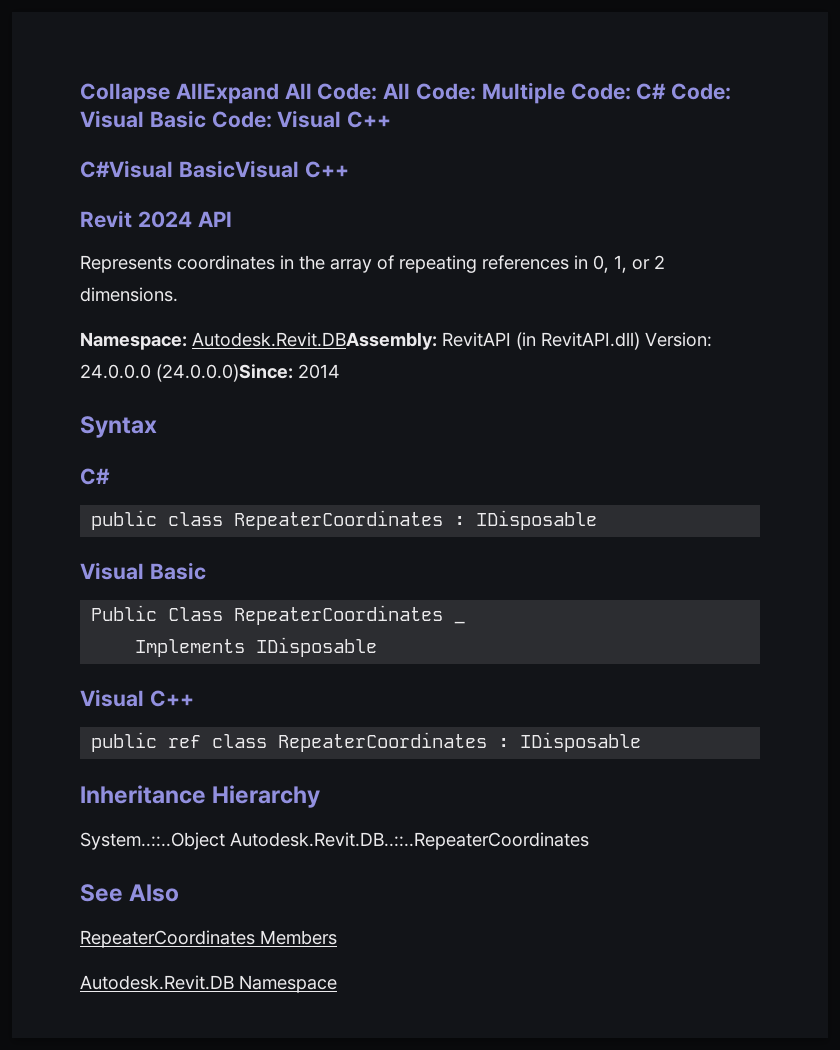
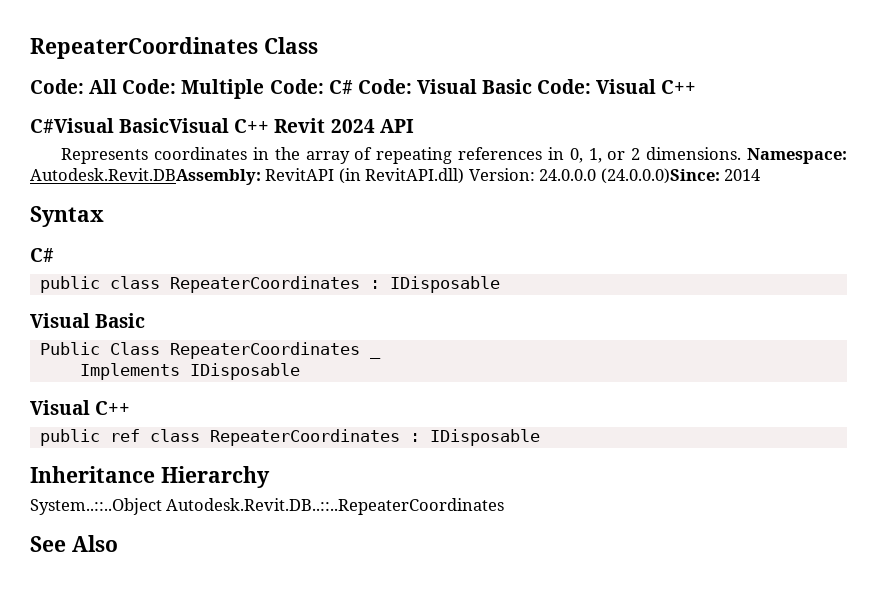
- Collapse AllExpand All Code: All Code: Multiple Code: C# Code: Visual Basic Code: Visual C++
+ RepeaterCoordinates Class
+ Code: All Code: Multiple Code: C# Code: Visual Basic Code: Visual C++
- C#Visual BasicVisual C++
- Revit 2024 API
+ C#Visual BasicVisual C++ Revit 2024 API
- Represents coordinates in the array of repeating references in 0, 1, or 2 dimensions.
- Namespace: Autodesk.Revit.DBAssembly: RevitAPI (in RevitAPI.dll) Version: 24.0.0.0 (24.0.0.0)Since: 2014
+ Represents coordinates in the array of repeating references in 0, 1, or 2 dimensions. Namespace: Autodesk.Revit.DBAssembly: RevitAPI (in RevitAPI.dll) Version: 24.0.0.0 (24.0.0.0)Since: 2014
- RepeaterCoordinates Members
- Autodesk.Revit.DB Namespace

